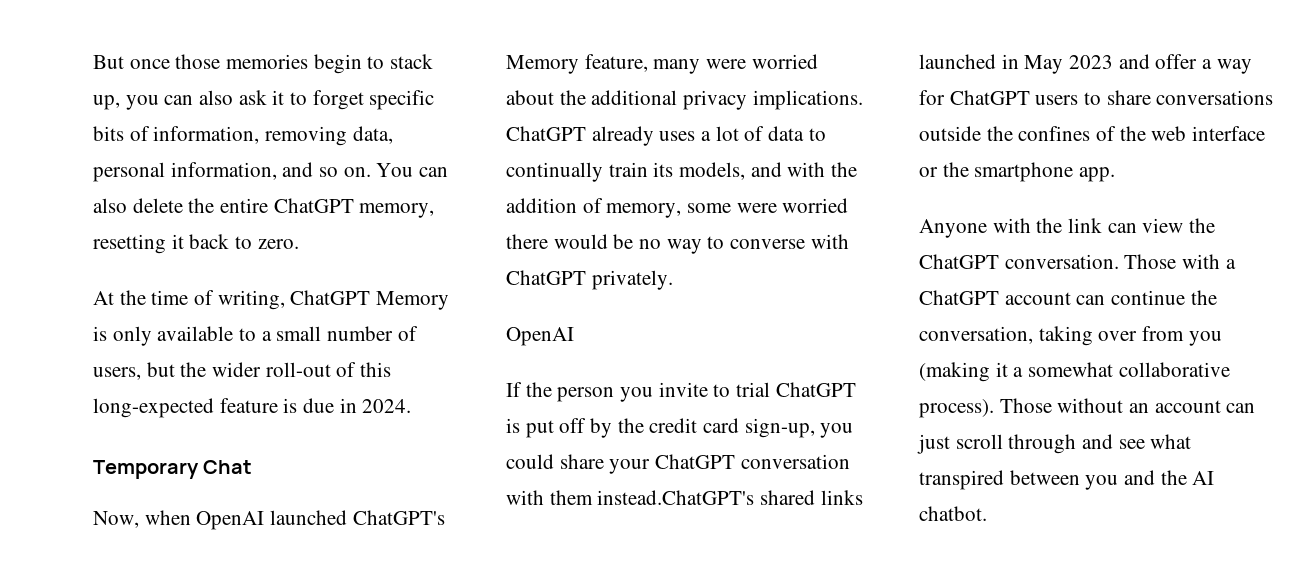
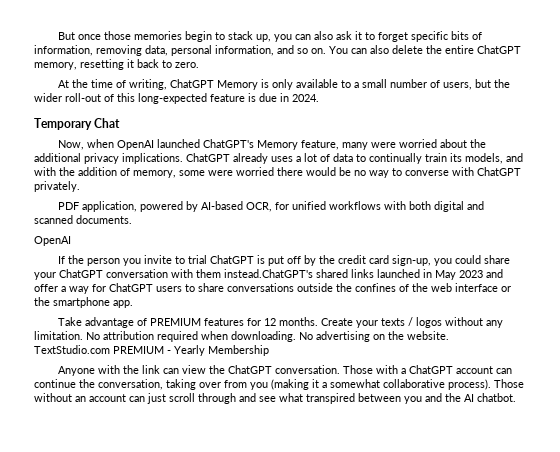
+ PDF application, powered by AI-based OCR, for unified workflows with both digital and scanned documents.
+ Take advantage of PREMIUM features for 12 months. Create your texts / logos without any limitation. No attribution required when downloading. No advertising on the website. TextStudio.com PREMIUM - Yearly Membership

